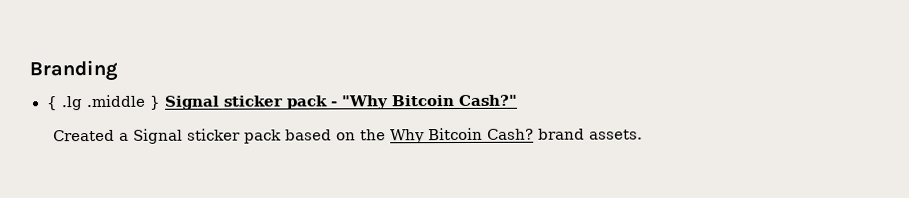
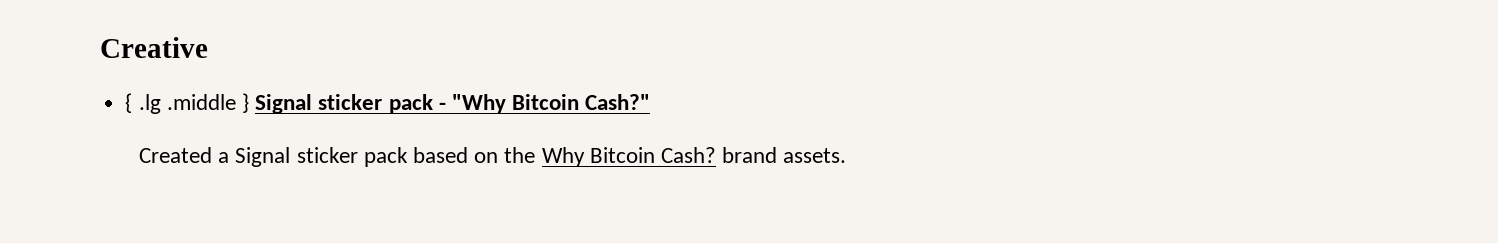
- Branding
+ Creative

